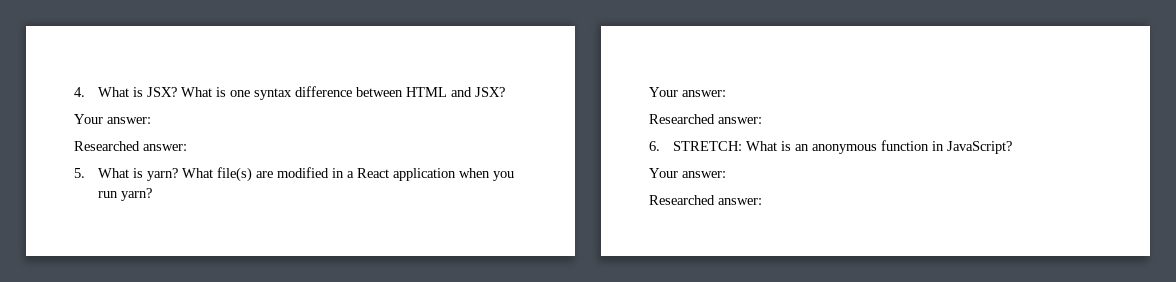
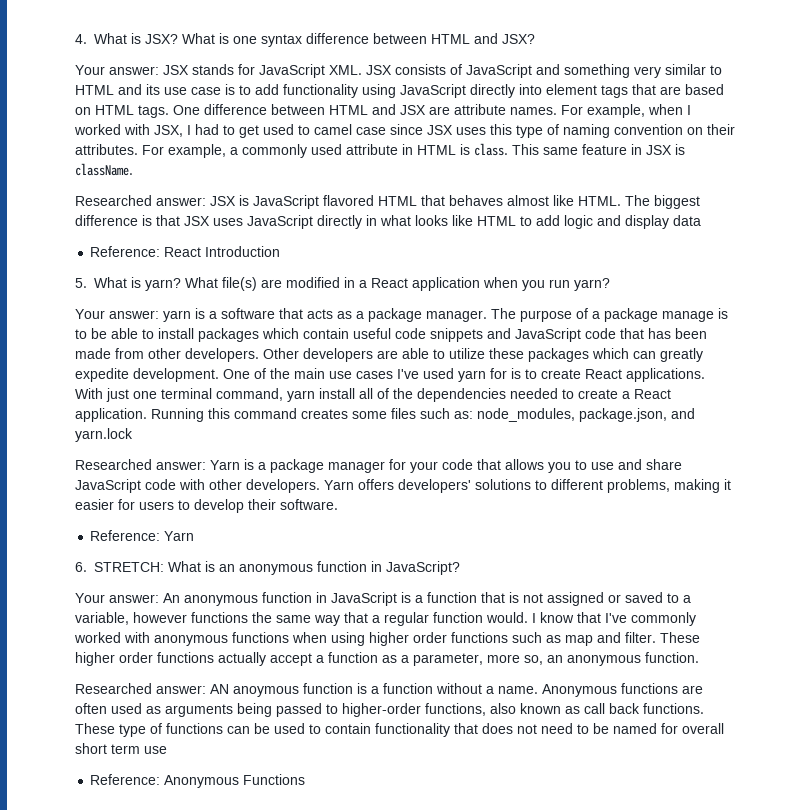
  What is one syntax difference between HTML and JSX?
- Your answer:
- Researched answer:
+ Your answer: JSX stands for JavaScript XML. JSX consists of JavaScript and something very similar to HTML and its use case is to add functionality using JavaScript directly into element tags that are based on HTML tags. One difference between HTML and JSX are attribute names. For example, when I worked with JSX, I had to get used to camel case since JSX uses this type of naming convention on their attributes. For example, a commonly used attribute in HTML is class. This same feature in JSX is className.
+ Researched answer: JSX is JavaScript flavored HTML that behaves almost like HTML. The biggest difference is that JSX uses JavaScript directly in what looks like HTML to add logic and display data
+ Reference: React Introduction
  What file(s) are modified in a React application when you run yarn?
- Your answer:
- Researched answer:
+ Your answer: yarn is a software that acts as a package manager. The purpose of a package manage is to be able to install packages which contain useful code snippets and JavaScript code that has been made from other developers. Other developers are able to utilize these packages which can greatly expedite development. One of the main use cases I've used yarn for is to create React applications. With just one terminal command, yarn install all of the dependencies needed to create a React application. Running this command creates some files such as: node_modules, package.json, and yarn.lock
+ Researched answer: Yarn is a package manager for your code that allows you to use and share JavaScript code with other developers. Yarn offers developers' solutions to different problems, making it easier for users to develop their software.
+ Reference: Yarn
  6. STRETCH: What is an anonymous function in JavaScript?
- Your answer:
- Researched answer:
+ Your answer: An anonymous function in JavaScript is a function that is not assigned or saved to a variable, however functions the same way that a regular function would. I know that I've commonly worked with anonymous functions when using higher order functions such as map and filter. These higher order functions actually accept a function as a parameter, more so, an anonymous function.
+ Researched answer: AN anoymous function is a function without a name. Anonymous functions are often used as arguments being passed to higher-order functions, also known as call back functions. These type of functions can be used to contain functionality that does not need to be named for overall short term use
+ Reference: Anonymous Functions

